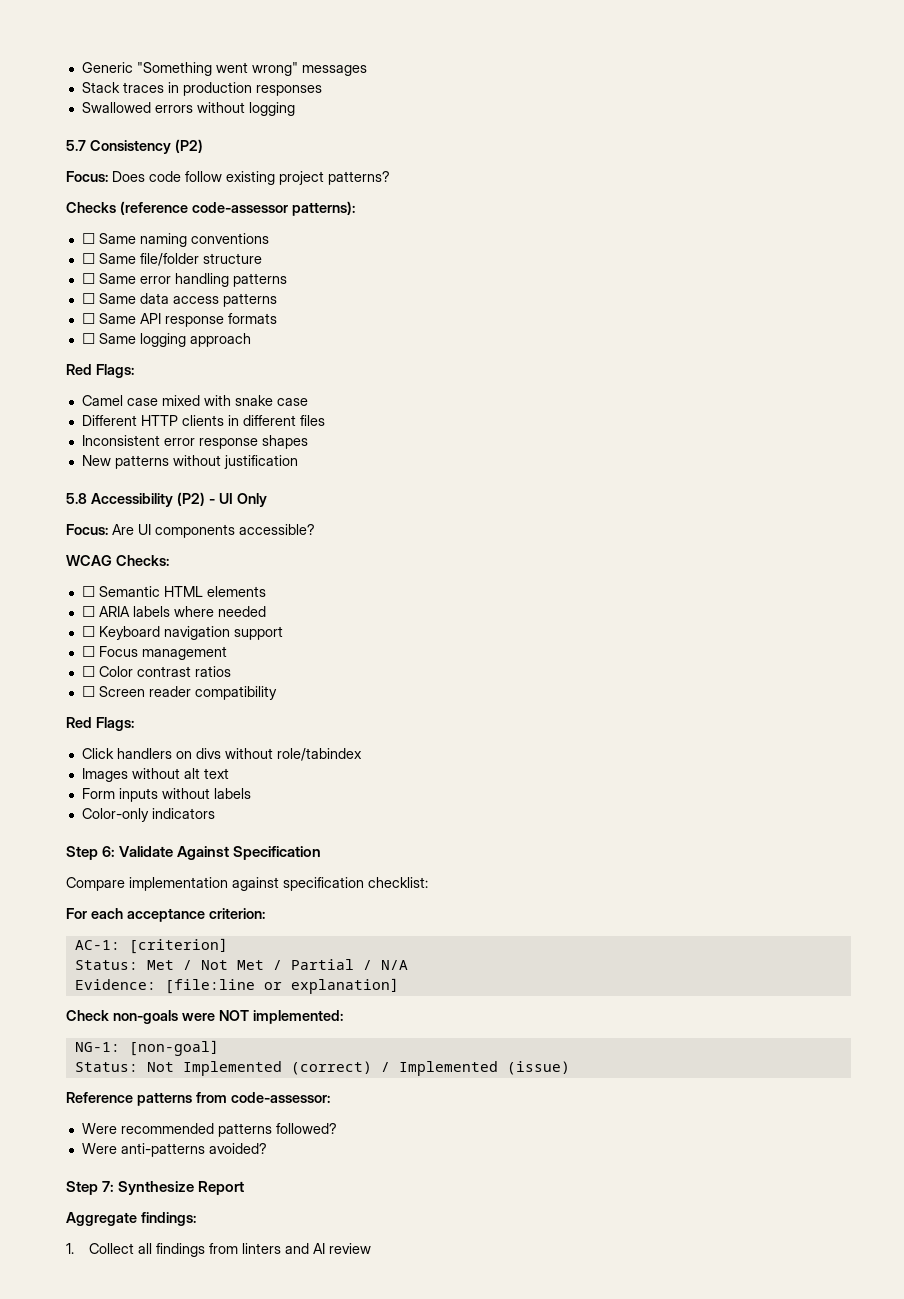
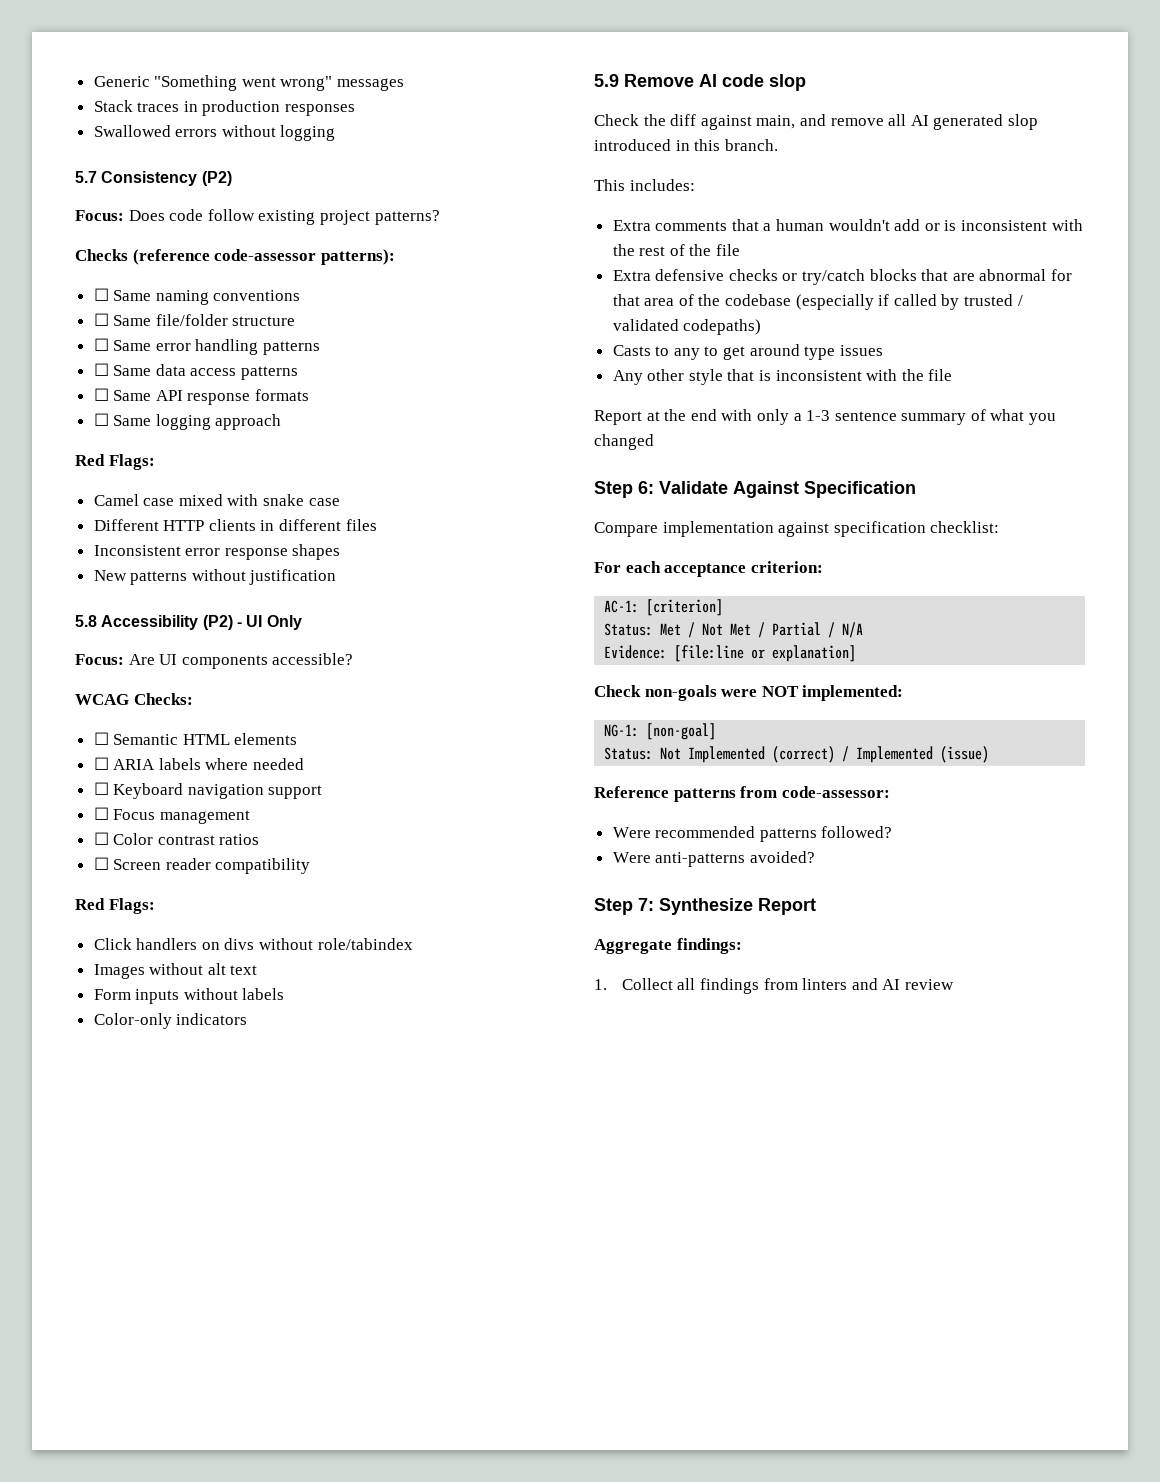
+ 5.9 Remove AI code slop
+ Check the diff against main, and remove all AI generated slop introduced in this branch.
+ This includes:
+ Extra comments that a human wouldn't add or is inconsistent with the rest of the file
+ Extra defensive checks or try/catch blocks that are abnormal for that area of the codebase (especially if called by trusted / validated codepaths)
+ Casts to any to get around type issues
+ Any other style that is inconsistent with the file
+ Report at the end with only a 1-3 sentence summary of what you changed

